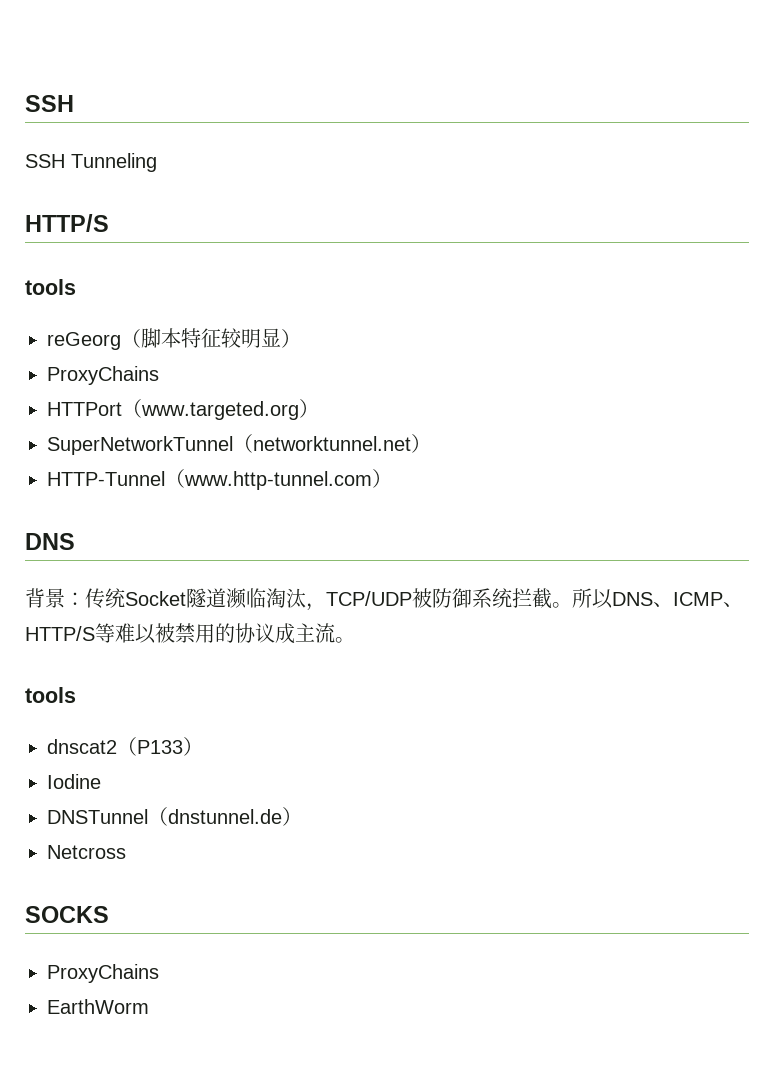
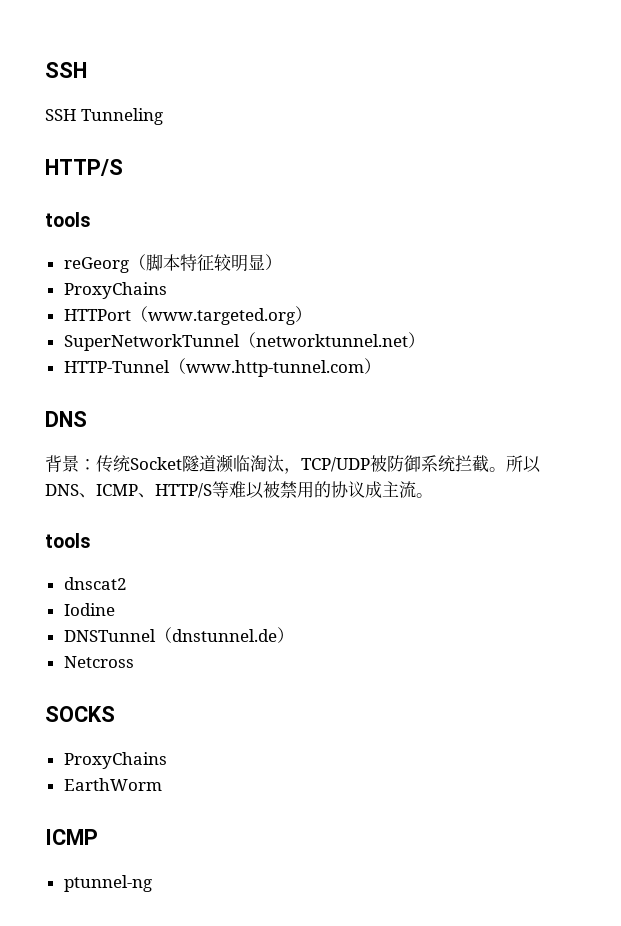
- dnscat2（P133）
+ dnscat2
  EarthWorm
+ ICMP
+ ptunnel-ng

